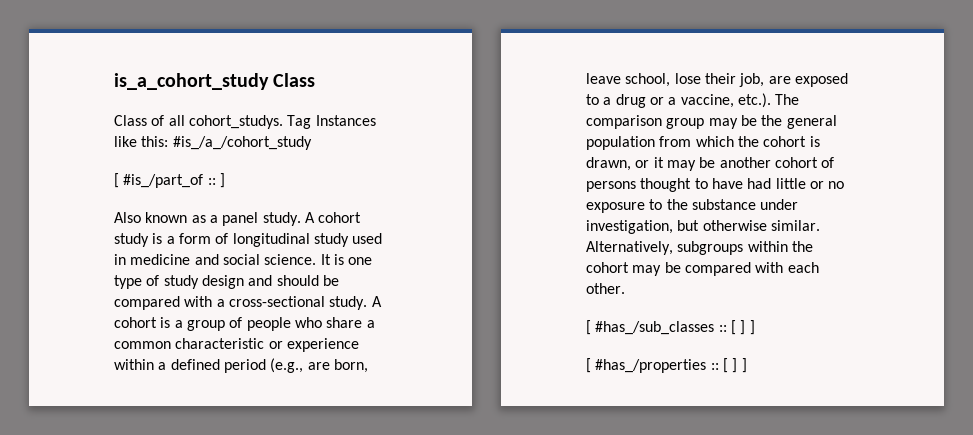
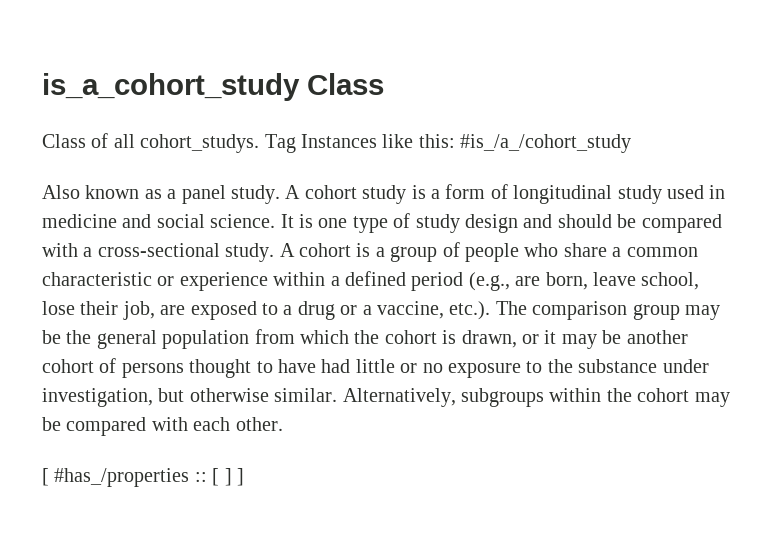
- [ #is_/part_of :: ]
- [ #has_/sub_classes :: [ ] ]

